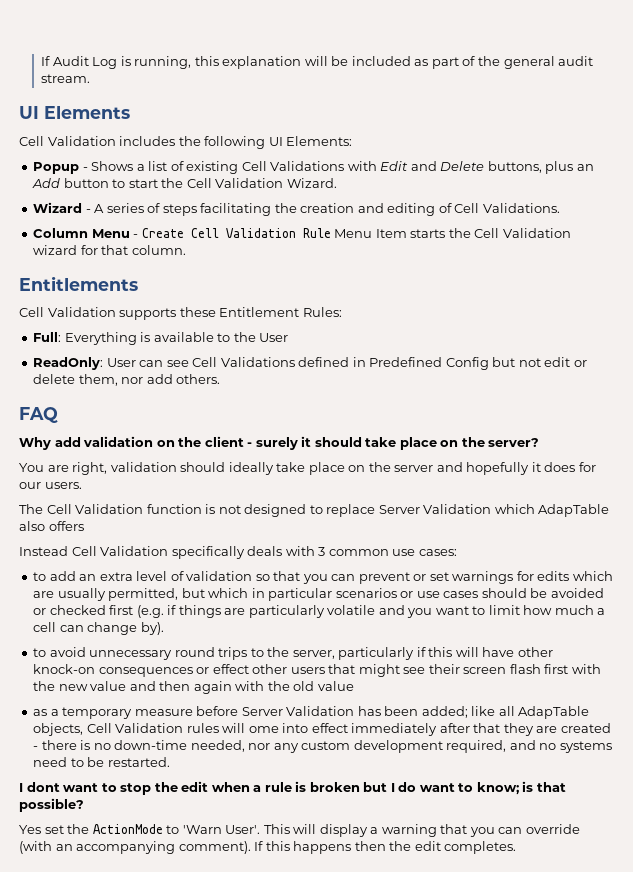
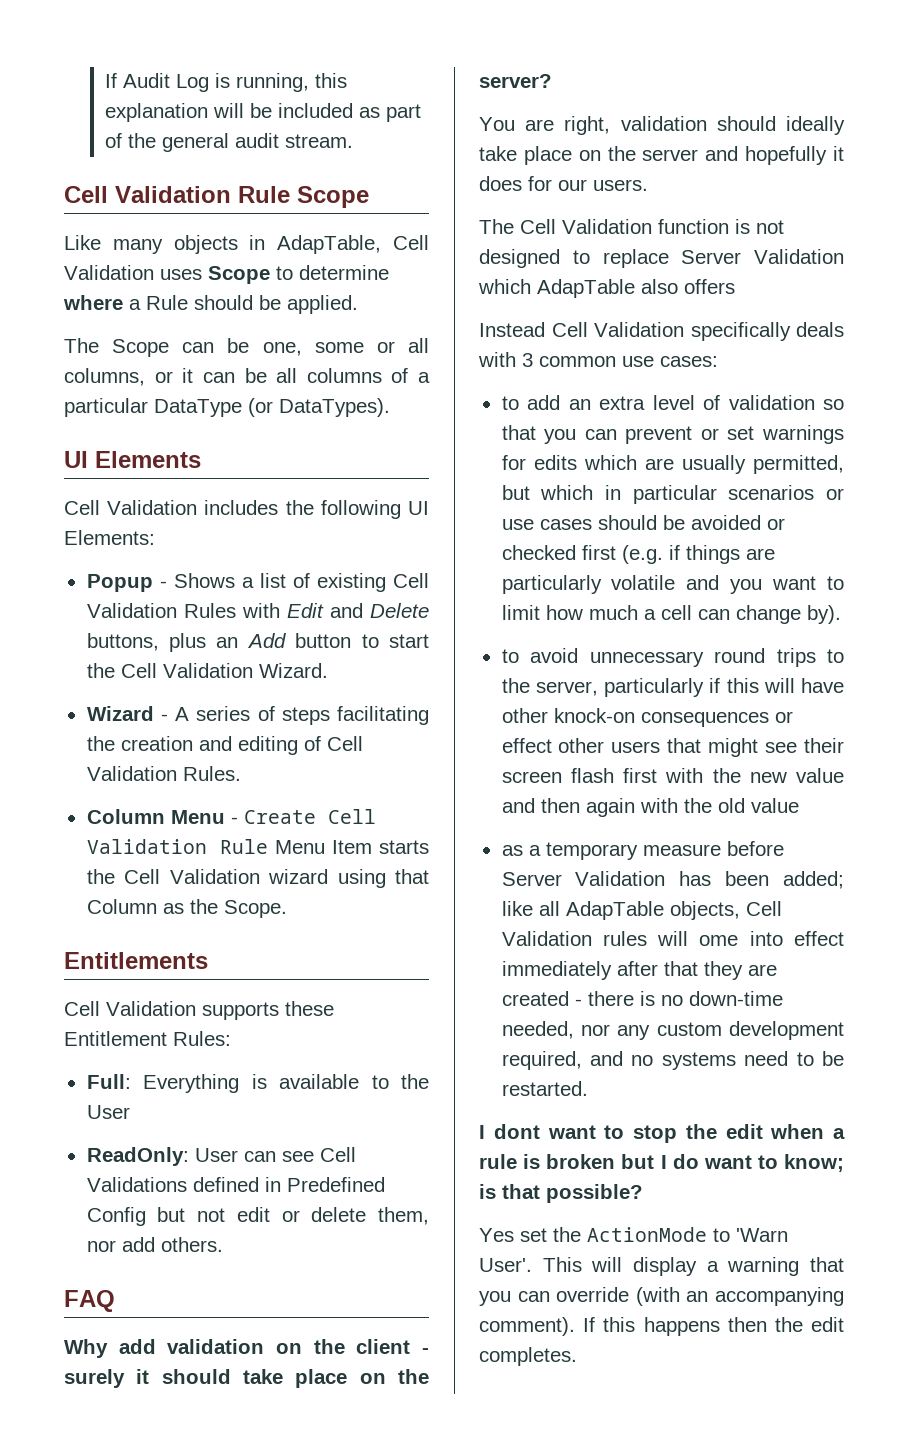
+ Cell Validation Rule Scope
+ Like many objects in AdapTable, Cell Validation uses Scope to determine where a Rule should be applied.
+ The Scope can be one, some or all columns, or it can be all columns of a particular DataType (or DataTypes).
- Popup - Shows a list of existing Cell Validations with Edit and Delete buttons, plus an Add button to start the Cell Validation Wizard.
+ Popup - Shows a list of existing Cell Validation Rules with Edit and Delete buttons, plus an Add button to start the Cell Validation Wizard.
- Wizard - A series of steps facilitating the creation and editing of Cell Validations.
+ Wizard - A series of steps facilitating the creation and editing of Cell Validation Rules.
- Column Menu - Create Cell Validation Rule Menu Item starts the Cell Validation wizard for that column.
+ Column Menu - Create Cell Validation Rule Menu Item starts the Cell Validation wizard using that Column as the Scope.

